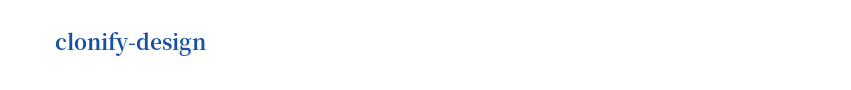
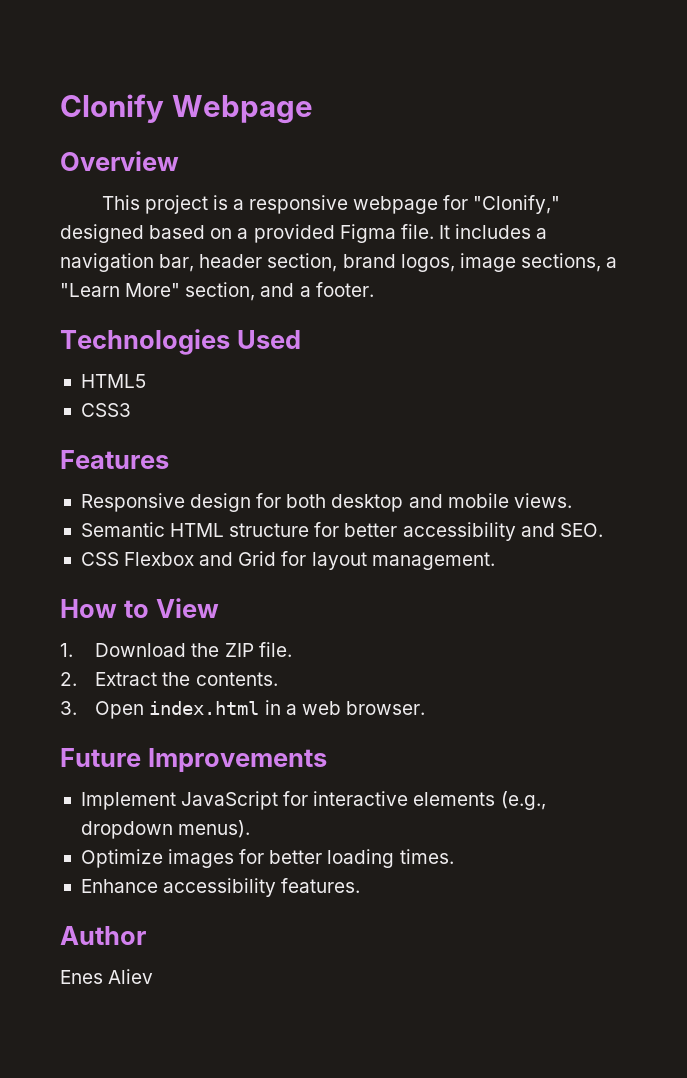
- clonify-design
+ Clonify Webpage
+ Overview
+ This project is a responsive webpage for "Clonify," designed based on a provided Figma file. It includes a navigation bar, header section, brand logos, image sections, a "Learn More" section, and a footer.
+ Technologies Used
+ HTML5
+ CSS3
+ Features
+ Responsive design for both desktop and mobile views.
+ Semantic HTML structure for better accessibility and SEO.
+ CSS Flexbox and Grid for layout management.
+ How to View
+ 1. Download the ZIP file.
+ 2. Extract the contents.
+ 3. Open index.html in a web browser.
+ Future Improvements
+ Implement JavaScript for interactive elements (e.g., dropdown menus).
+ Optimize images for better loading times.
+ Enhance accessibility features.
+ Author
+ Enes Aliev

